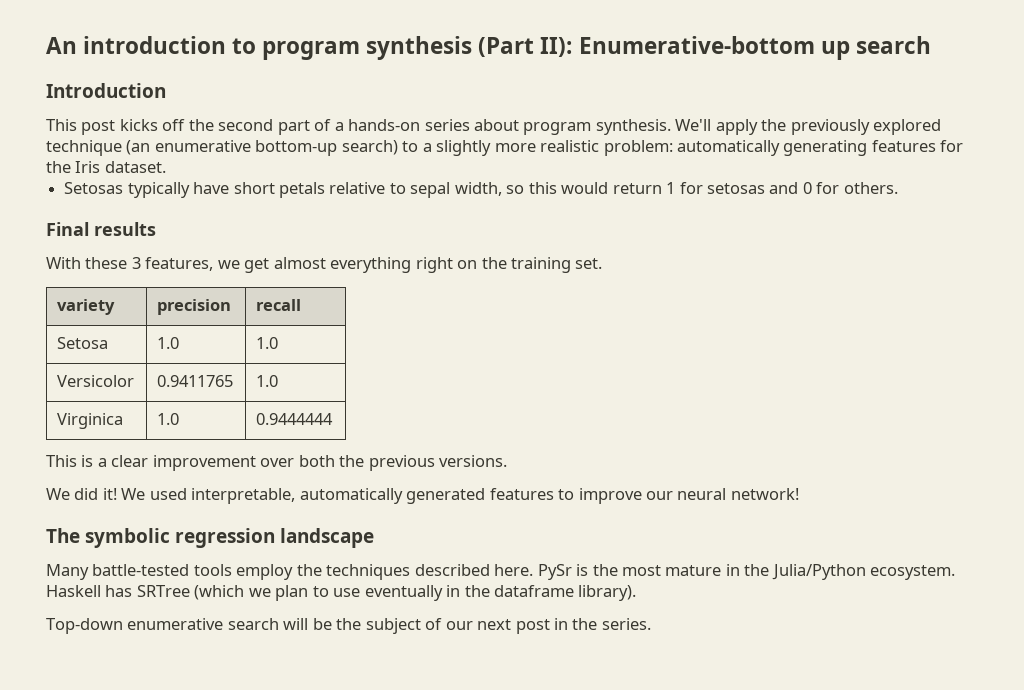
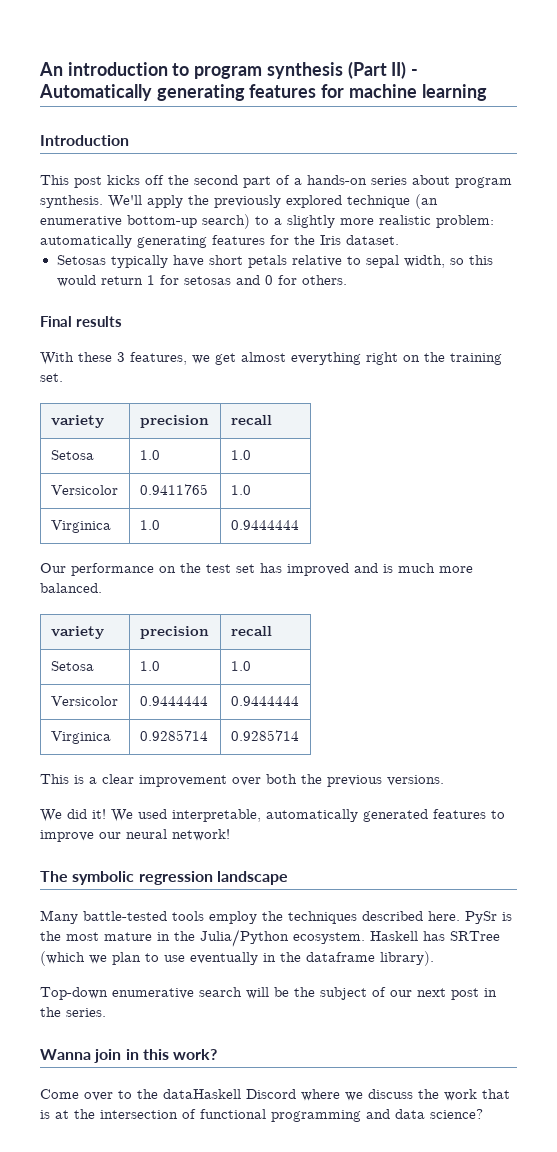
- An introduction to program synthesis (Part II): Enumerative-bottom up search
+ An introduction to program synthesis (Part II) - Automatically generating features for machine learning
+ Our performance on the test set has improved and is much more balanced.
+ variety | precision | recall
+ Setosa | 1.0 | 1.0
+ Versicolor | 0.9444444 | 0.9444444
+ Virginica | 0.9285714 | 0.9285714
+ Wanna join in this work?
+ Come over to the dataHaskell Discord where we discuss the work that is at the intersection of functional programming and data science?

